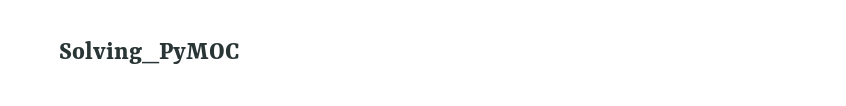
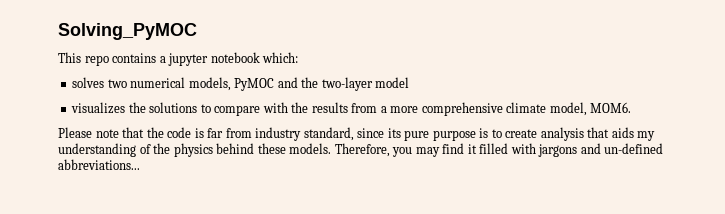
+ This repo contains a jupyter notebook which:
+ solves two numerical models, PyMOC and the two-layer model
+ visualizes the solutions to compare with the results from a more comprehensive climate model, MOM6.
+ Please note that the code is far from industry standard, since its pure purpose is to create analysis that aids my understanding of the physics behind these models. Therefore, you may find it filled with jargons and un-defined abbreviations...

